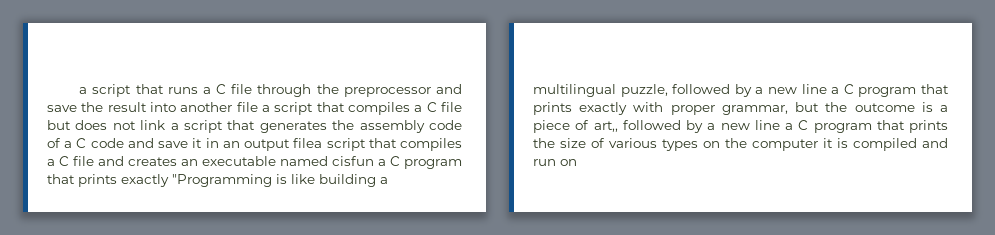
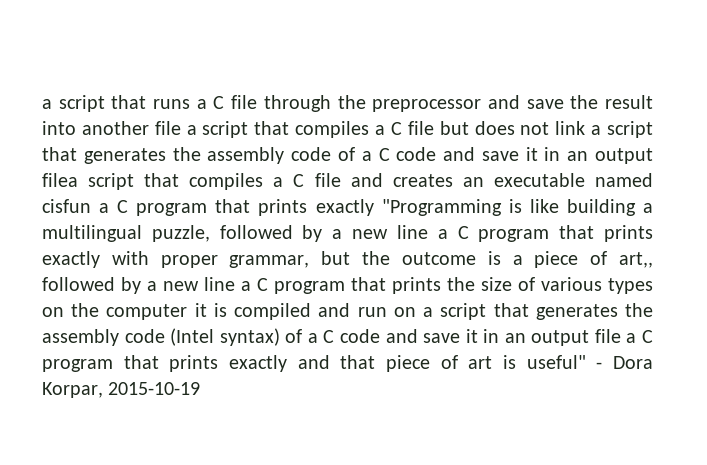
- a script that runs a C file through the preprocessor and save the result into another file a script that compiles a C file but does not link a script that generates the assembly code of a C code and save it in an output filea script that compiles a C file and creates an executable named cisfun a C program that prints exactly "Programming is like building a multilingual puzzle, followed by a new line a C program that prints exactly with proper grammar, but the outcome is a piece of art,, followed by a new line a C program that prints the size of various types on the computer it is compiled and run on
+ a script that runs a C file through the preprocessor and save the result into another file a script that compiles a C file but does not link a script that generates the assembly code of a C code and save it in an output filea script that compiles a C file and creates an executable named cisfun a C program that prints exactly "Programming is like building a multilingual puzzle, followed by a new line a C program that prints exactly with proper grammar, but the outcome is a piece of art,, followed by a new line a C program that prints the size of various types on the computer it is compiled and run on a script that generates the assembly code (Intel syntax) of a C code and save it in an output file a C program that prints exactly and that piece of art is useful" - Dora Korpar, 2015-10-19

